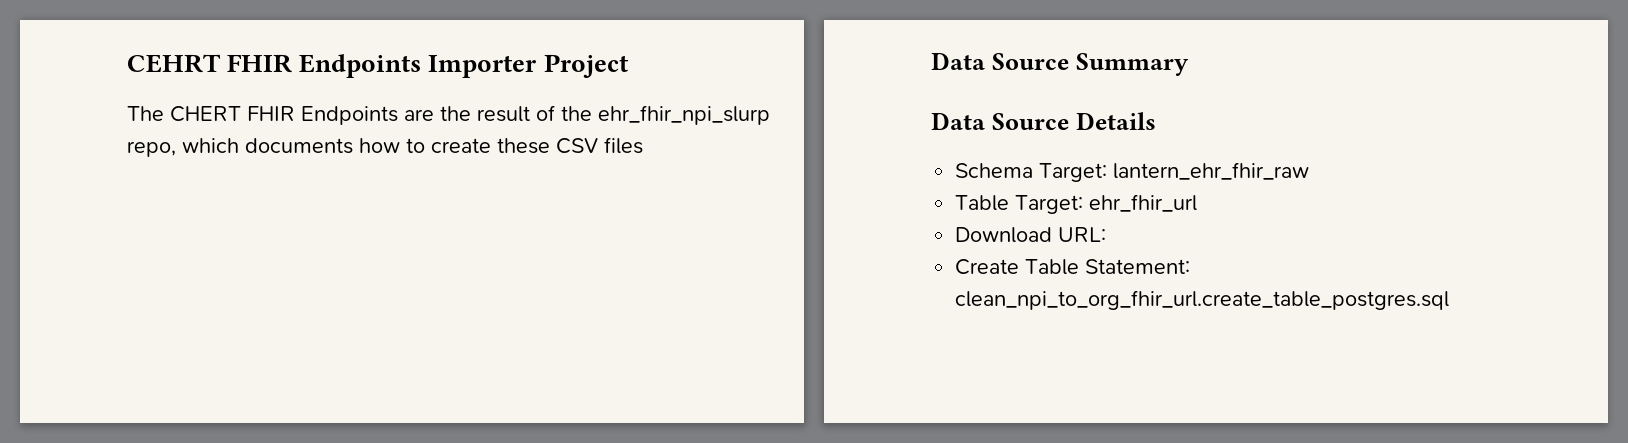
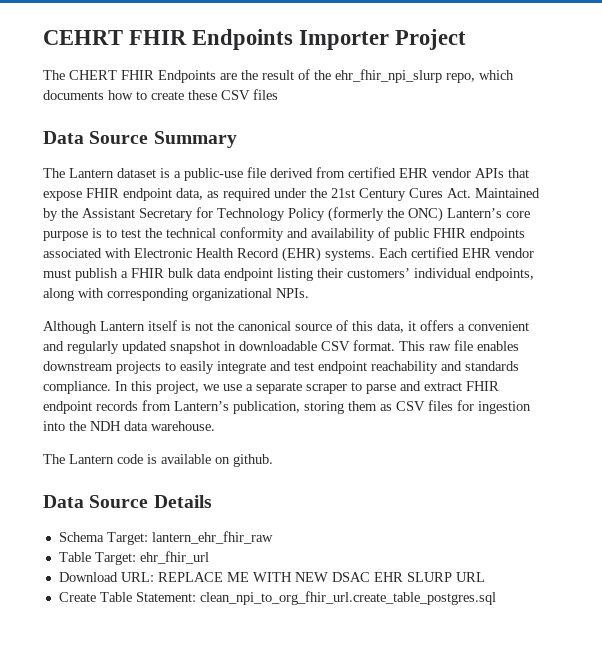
+ The Lantern dataset is a public-use file derived from certified EHR vendor APIs that expose FHIR endpoint data, as required under the 21st Century Cures Act. Maintained by the Assistant Secretary for Technology Policy (formerly the ONC) Lantern’s core purpose is to test the technical conformity and availability of public FHIR endpoints associated with Electronic Health Record (EHR) systems. Each certified EHR vendor must publish a FHIR bulk data endpoint listing their customers’ individual endpoints, along with corresponding organizational NPIs.
+ Although Lantern itself is not the canonical source of this data, it offers a convenient and regularly updated snapshot in downloadable CSV format. This raw file enables downstream projects to easily integrate and test endpoint reachability and standards compliance. In this project, we use a separate scraper to parse and extract FHIR endpoint records from Lantern’s publication, storing them as CSV files for ingestion into the NDH data warehouse.
+ The Lantern code is available on github.
- Download URL:
+ Download URL: REPLACE ME WITH NEW DSAC EHR SLURP URL

